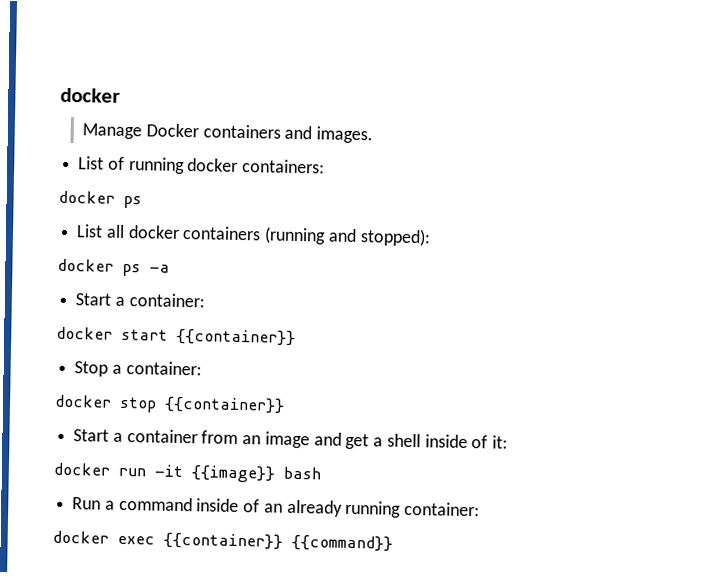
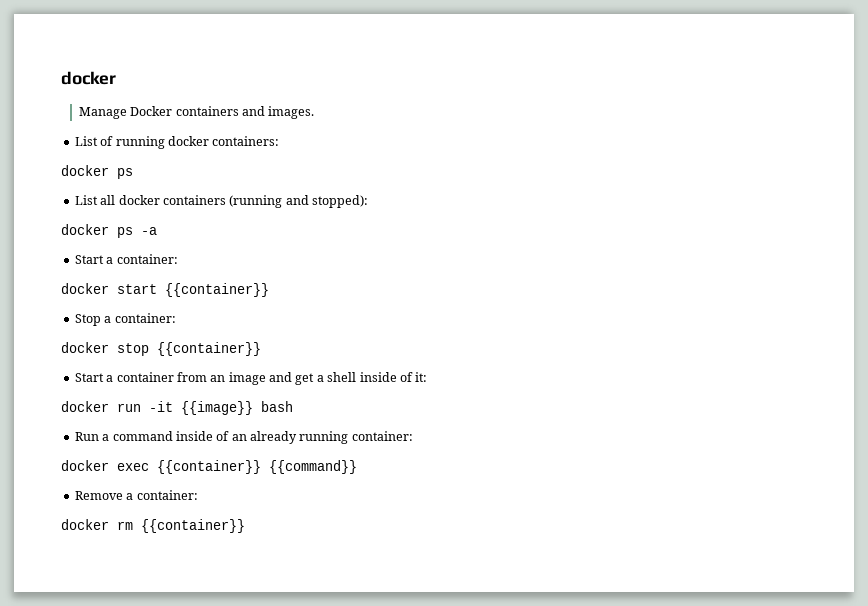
+ Remove a container:
+ docker rm {{container}}

